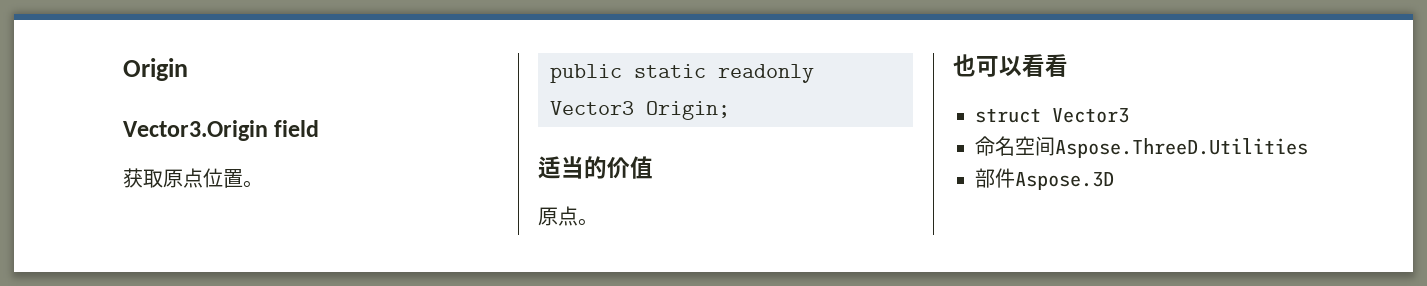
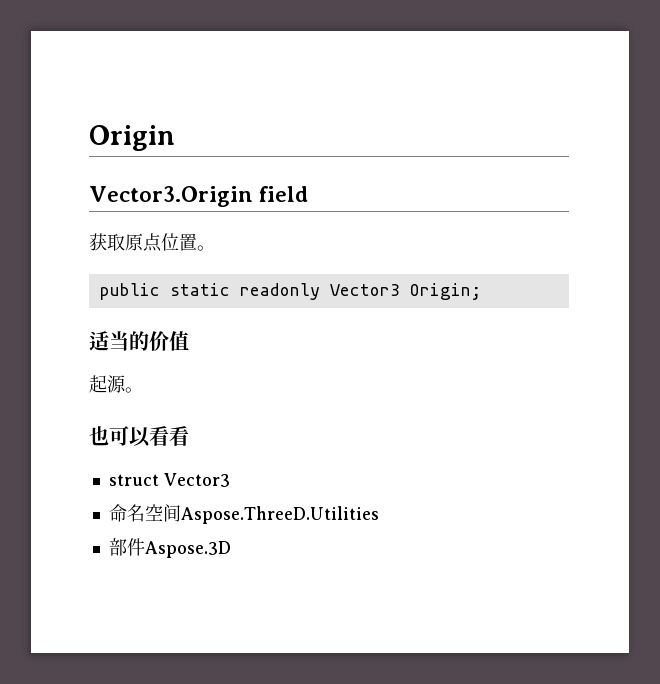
- 原点。
+ 起源。

